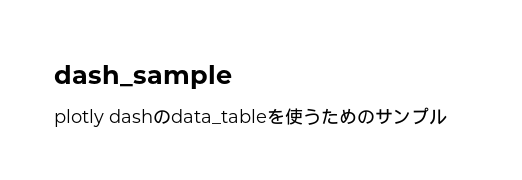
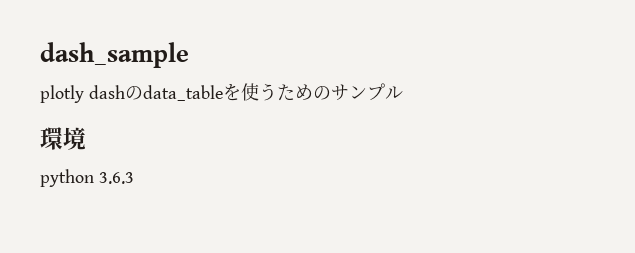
+ 環境
+ python 3.6.3

